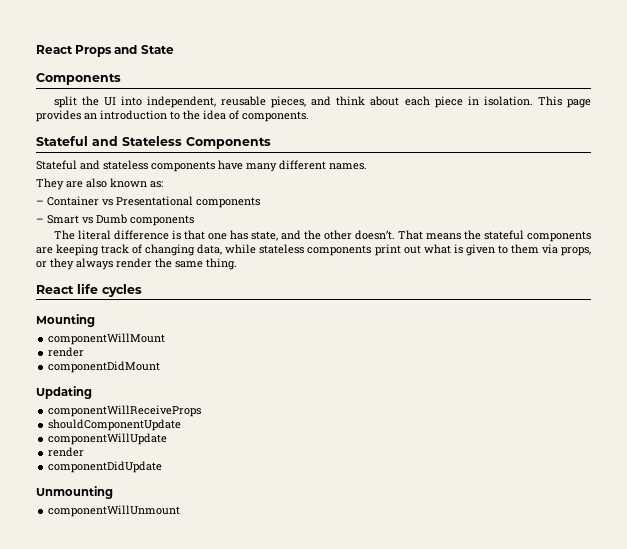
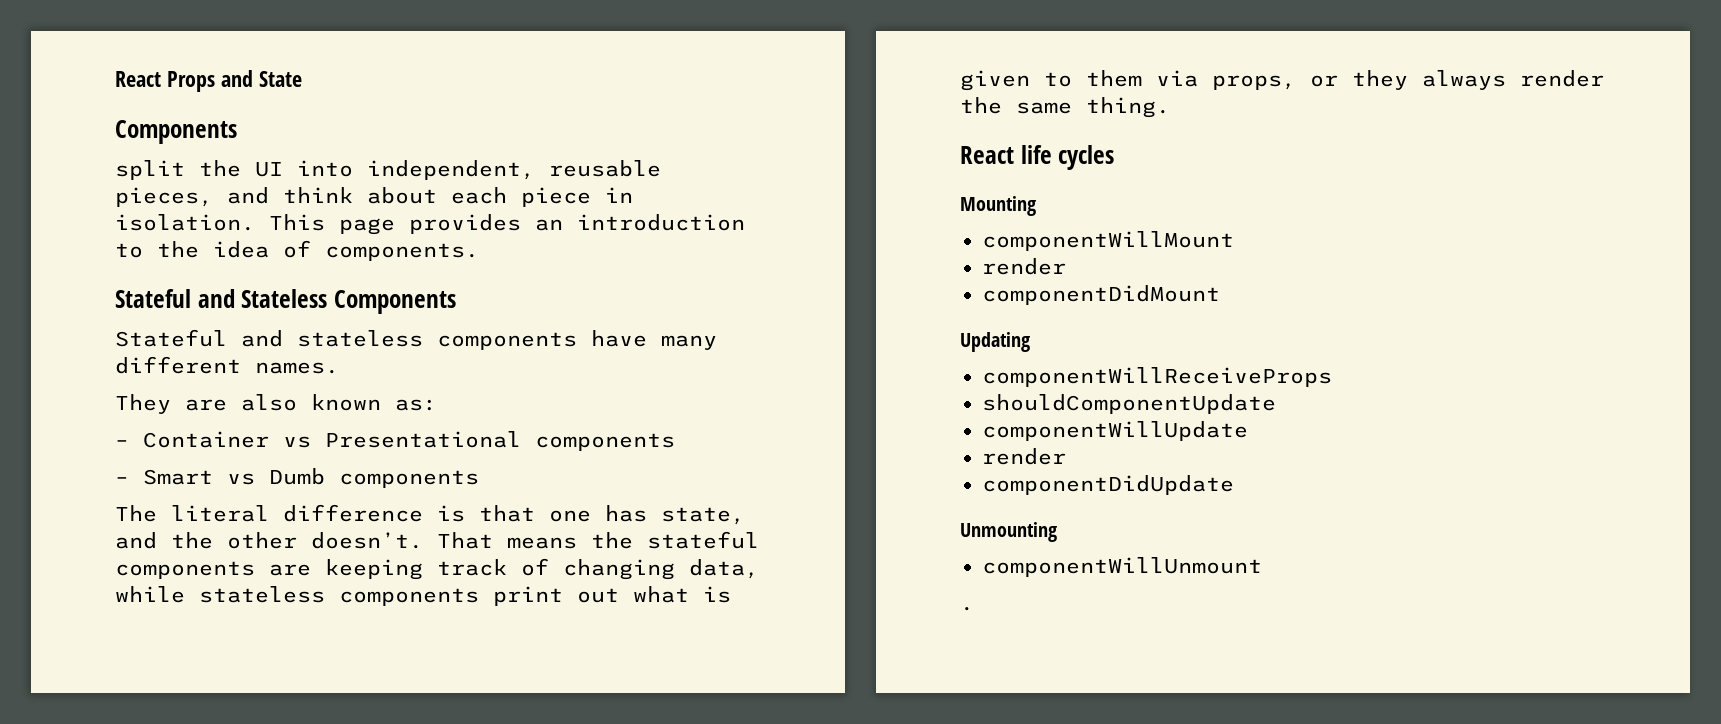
+ .

